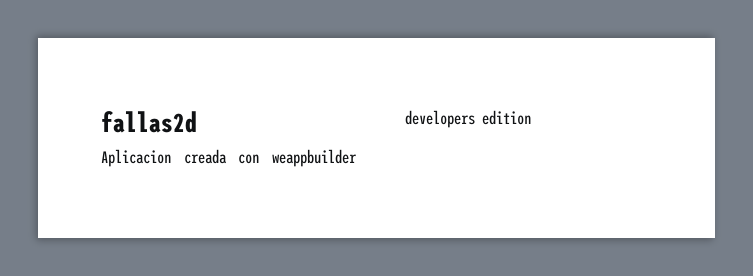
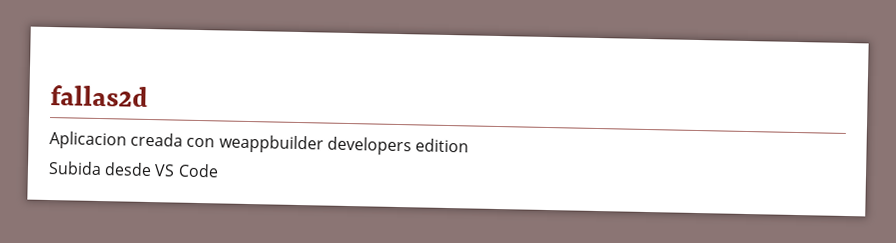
+ Subida desde VS Code

